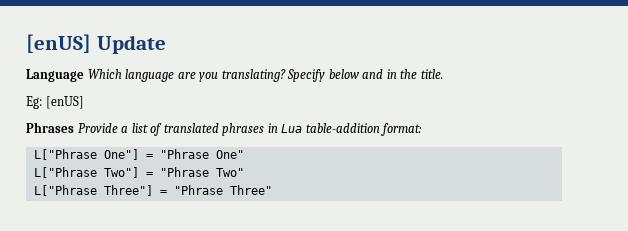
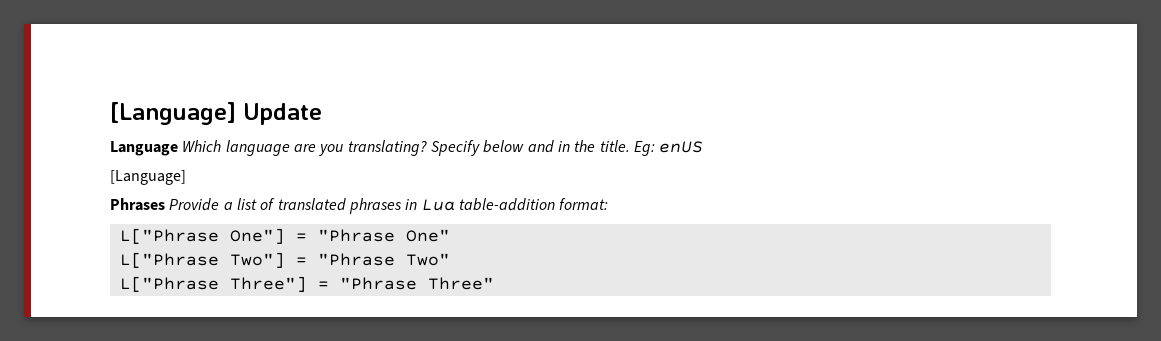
- [enUS] Update
+ [Language] Update
- Specify below and in the title.
- Eg: [enUS]
+ Specify below and in the title. Eg: enUS
+ [Language]

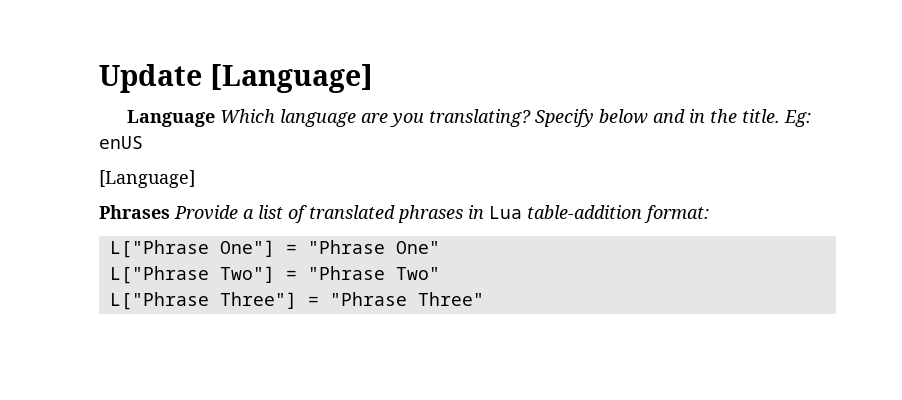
- [Language] Update
+ Update [Language]

